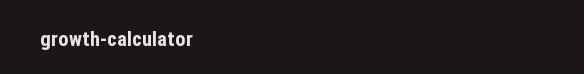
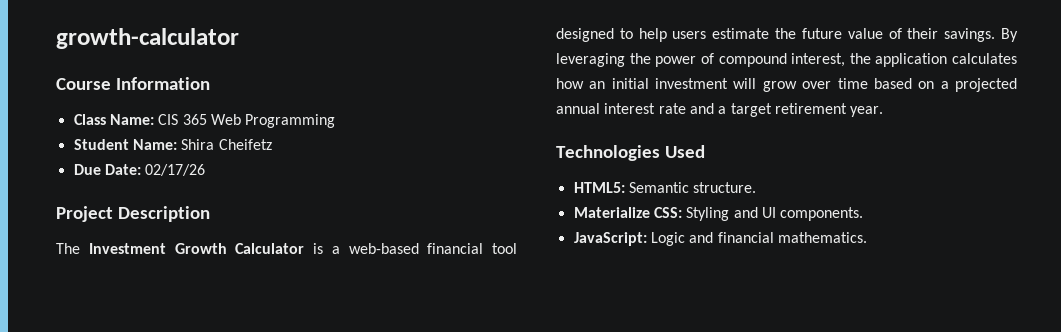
+ Course Information
+ Class Name: CIS 365 Web Programming
+ Student Name: Shira Cheifetz
+ Due Date: 02/17/26
+ Project Description
+ The Investment Growth Calculator is a web-based financial tool designed to help users estimate the future value of their savings. By leveraging the power of compound interest, the application calculates how an initial investment will grow over time based on a projected annual interest rate and a target retirement year.
+ Technologies Used
+ HTML5: Semantic structure.
+ Materialize CSS: Styling and UI components.
+ JavaScript: Logic and financial mathematics.

